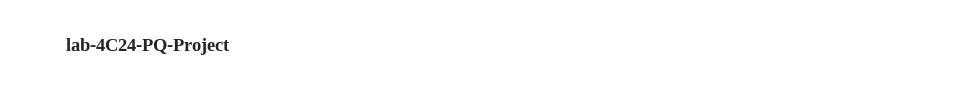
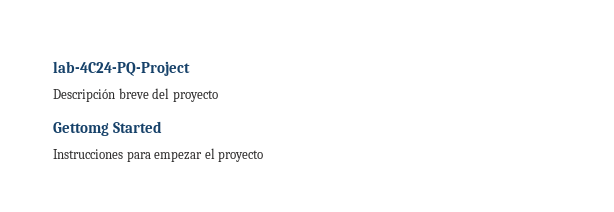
+ Descripción breve del proyecto
+ Gettomg Started
+ Instrucciones para empezar el proyecto

